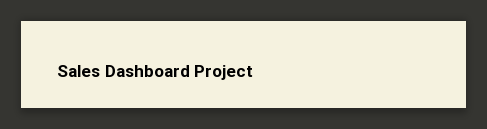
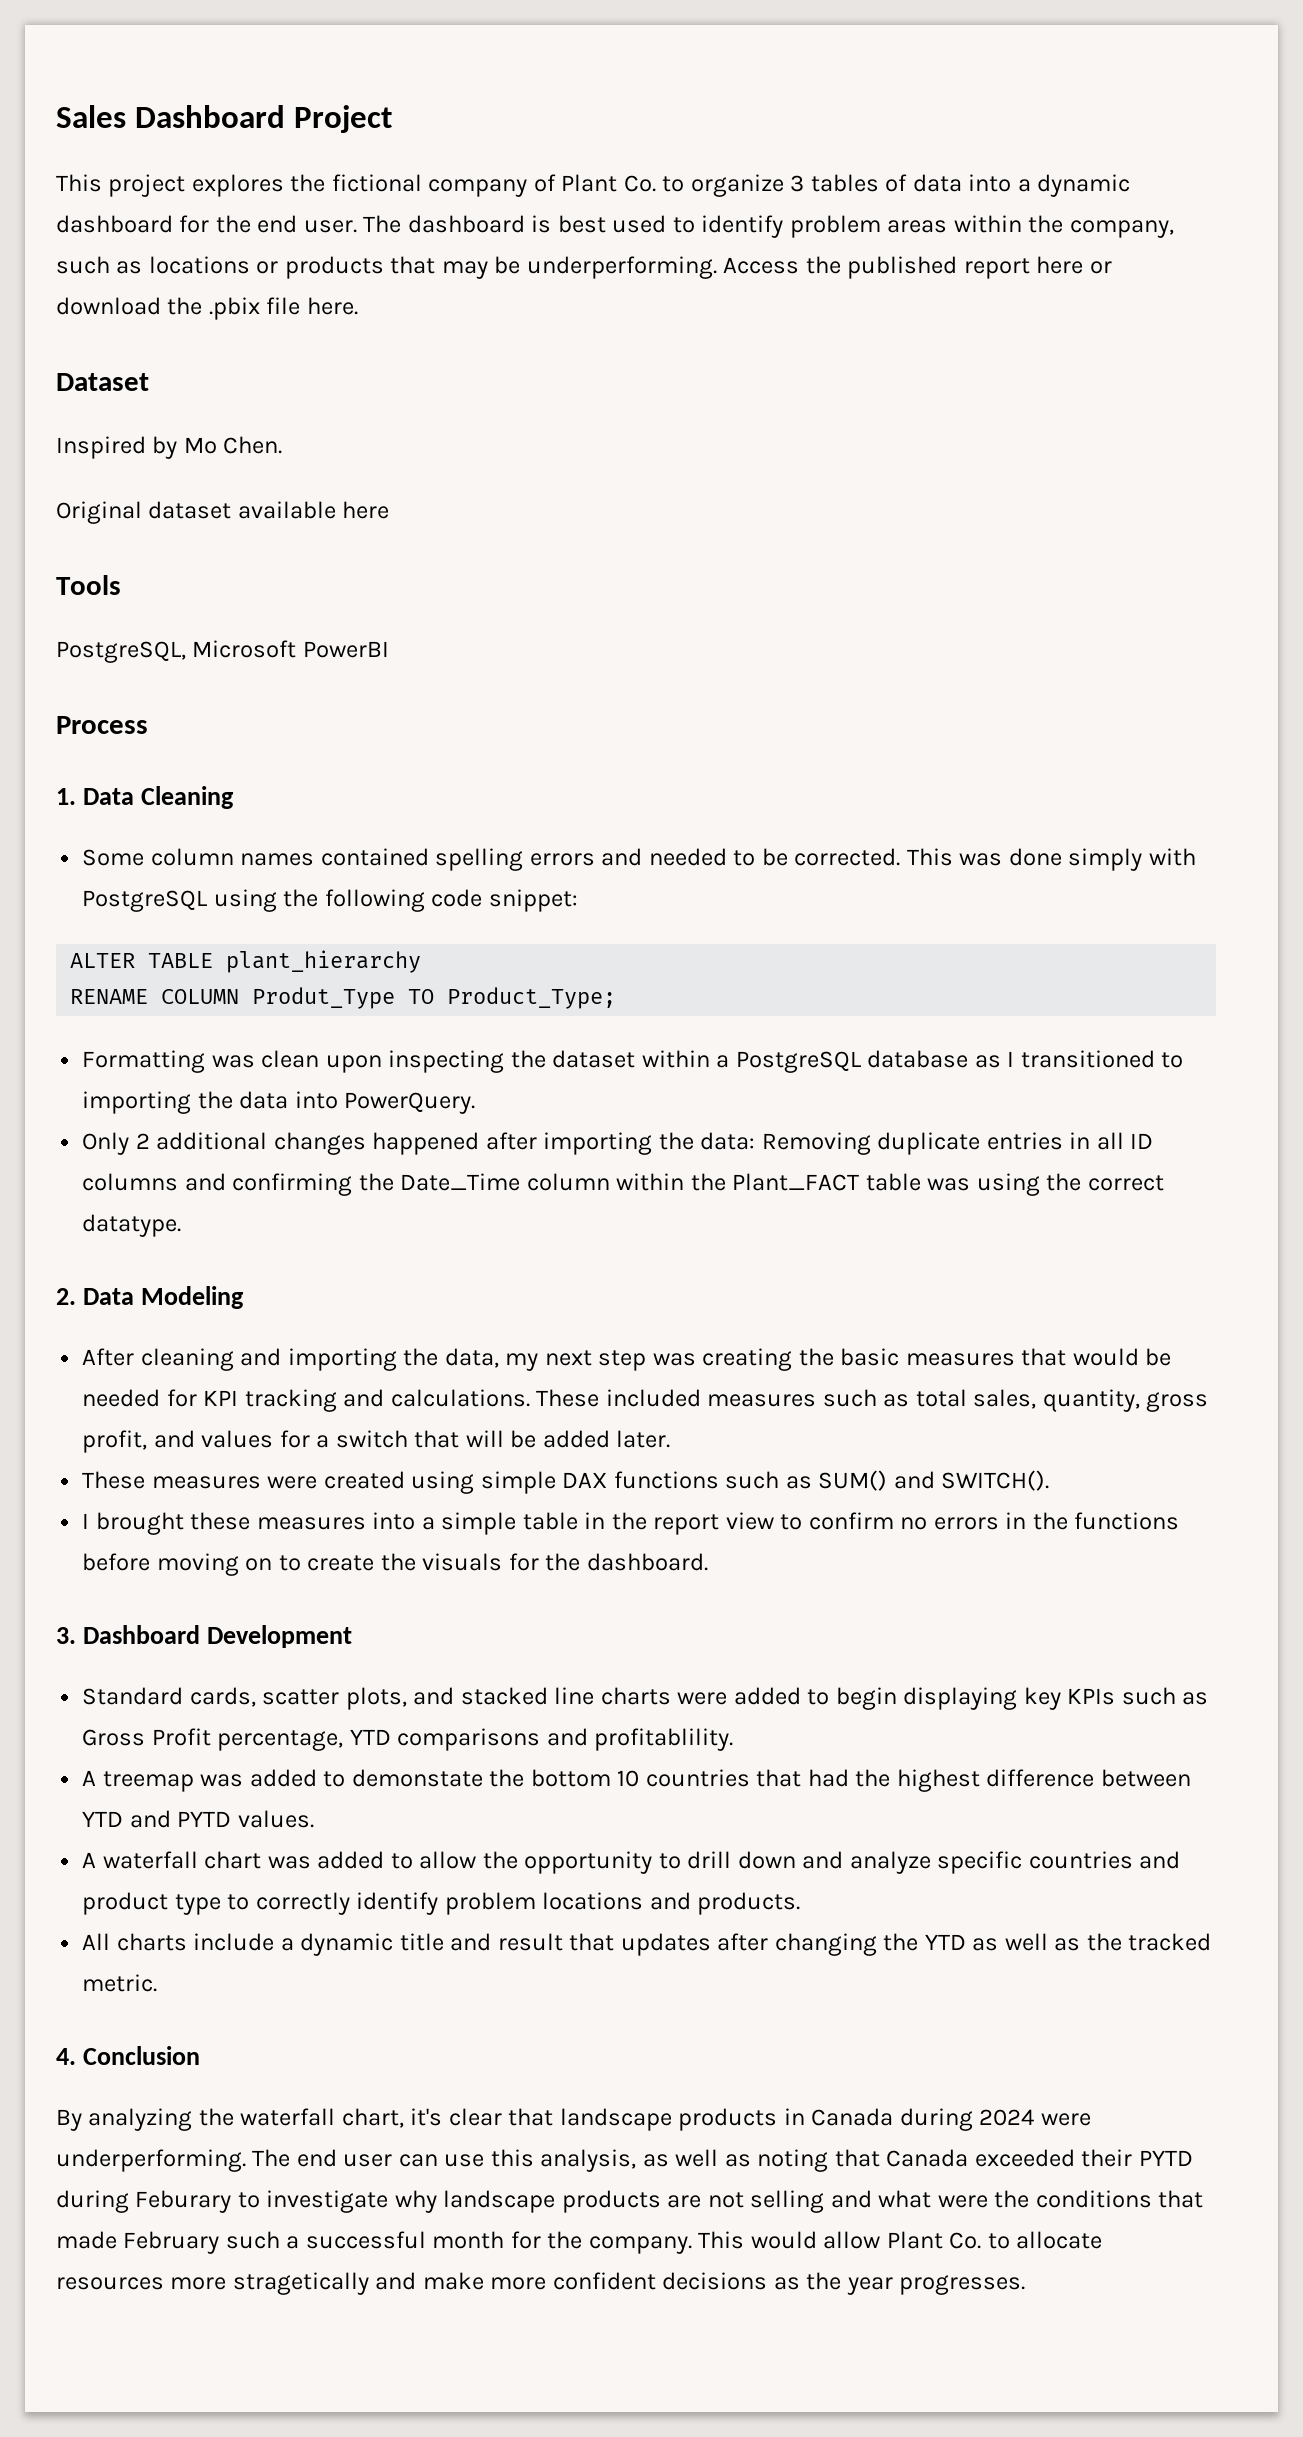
+ This project explores the fictional company of Plant Co. to organize 3 tables of data into a dynamic dashboard for the end user. The dashboard is best used to identify problem areas within the company, such as locations or products that may be underperforming. Access the published report here or download the .pbix file here.
+ Dataset
+ Inspired by Mo Chen.
+ Original dataset available here
+ Tools
+ PostgreSQL, Microsoft PowerBI
+ Process
+ 1. Data Cleaning
+ Some column names contained spelling errors and needed to be corrected. This was done simply with PostgreSQL using the following code snippet:
+ ALTER TABLE plant_hierarchy
+ RENAME COLUMN Produt_Type TO Product_Type;
+ Formatting was clean upon inspecting the dataset within a PostgreSQL database as I transitioned to importing the data into PowerQuery.
+ Only 2 additional changes happened after importing the data: Removing duplicate entries in all ID columns and confirming the Date_Time column within the Plant_FACT table was using the correct datatype.
+ 2. Data Modeling
+ After cleaning and importing the data, my next step was creating the basic measures that would be needed for KPI tracking and calculations. These included measures such as total sales, quantity, gross profit, and values for a switch that will be added later.
+ These measures were created using simple DAX functions such as SUM() and SWITCH().
+ I brought these measures into a simple table in the report view to confirm no errors in the functions before moving on to create the visuals for the dashboard.
+ 3. Dashboard Development
+ Standard cards, scatter plots, and stacked line charts were added to begin displaying key KPIs such as Gross Profit percentage, YTD comparisons and profitablility.
+ A treemap was added to demonstate the bottom 10 countries that had the highest difference between YTD and PYTD values.
+ A waterfall chart was added to allow the opportunity to drill down and analyze specific countries and product type to correctly identify problem locations and products.
+ All charts include a dynamic title and result that updates after changing the YTD as well as the tracked metric.
+ 4. Conclusion
+ By analyzing the waterfall chart, it's clear that landscape products in Canada during 2024 were underperforming. The end user can use this analysis, as well as noting that Canada exceeded their PYTD during Feburary to investigate why landscape products are not selling and what were the conditions that made February such a successful month for the company. This would allow Plant Co. to allocate resources more stragetically and make more confident decisions as the year progresses.

